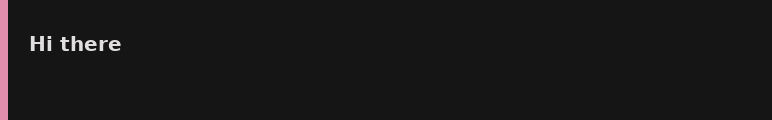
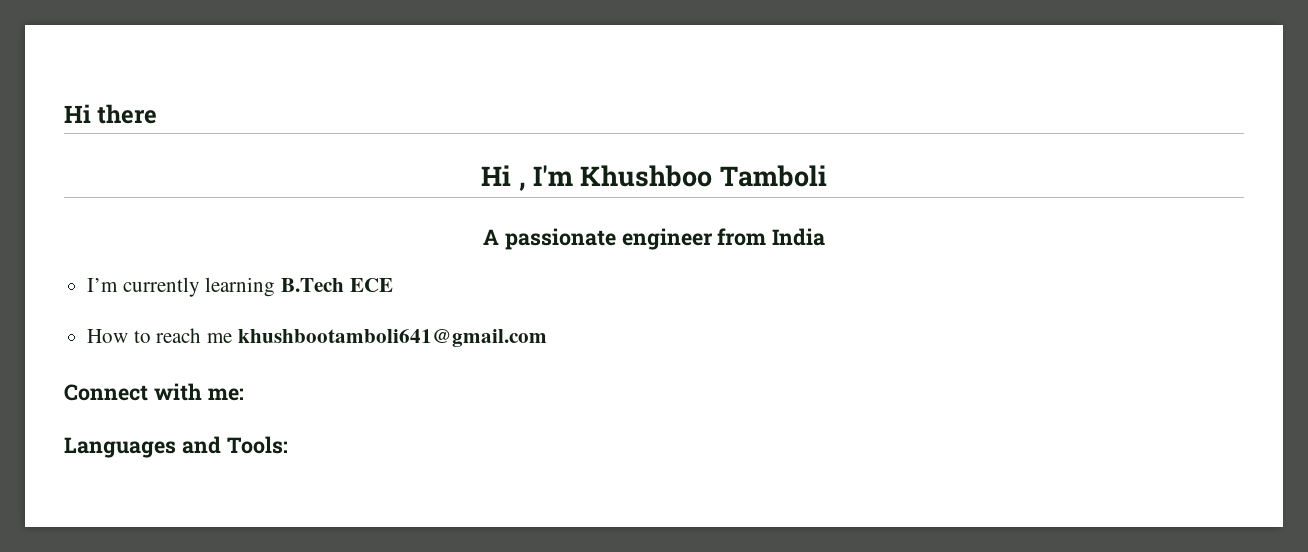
+ Hi , I'm Khushboo Tamboli
+ A passionate engineer from India
+ I’m currently learning B.Tech ECE
+ How to reach me khushbootamboli641@gmail.com
+ Connect with me:
+ Languages and Tools:

